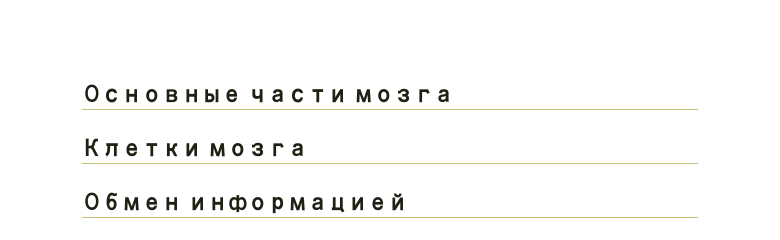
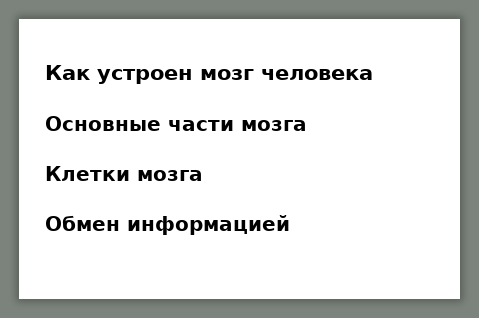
+ Как устроен мозг человека

